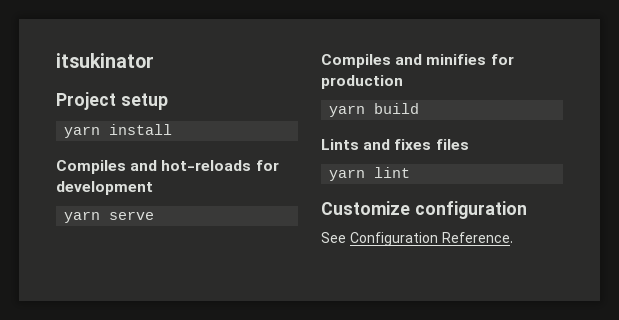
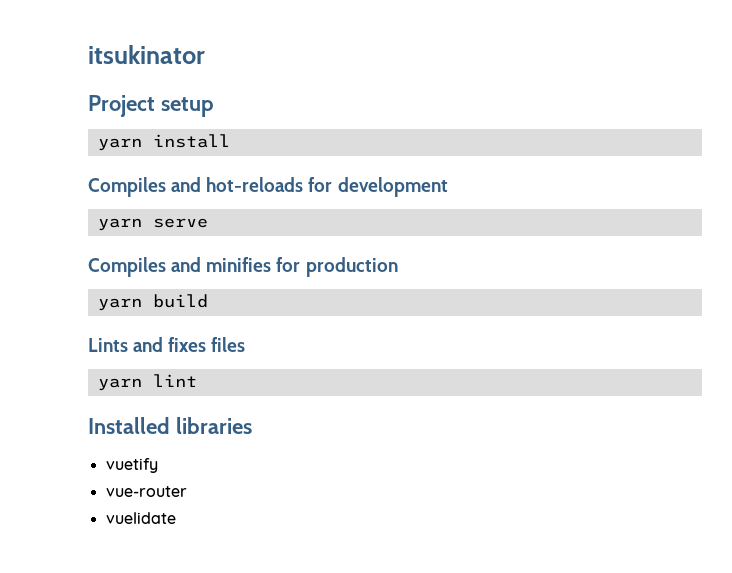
- Customize configuration
- See Configuration Reference.
+ Installed libraries
+ vuetify
+ vue-router
+ vuelidate

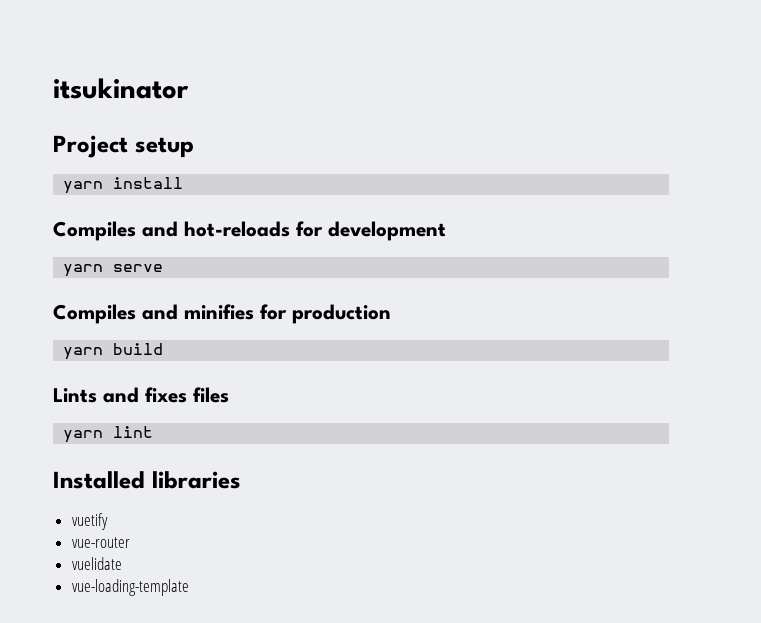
+ vue-loading-template

